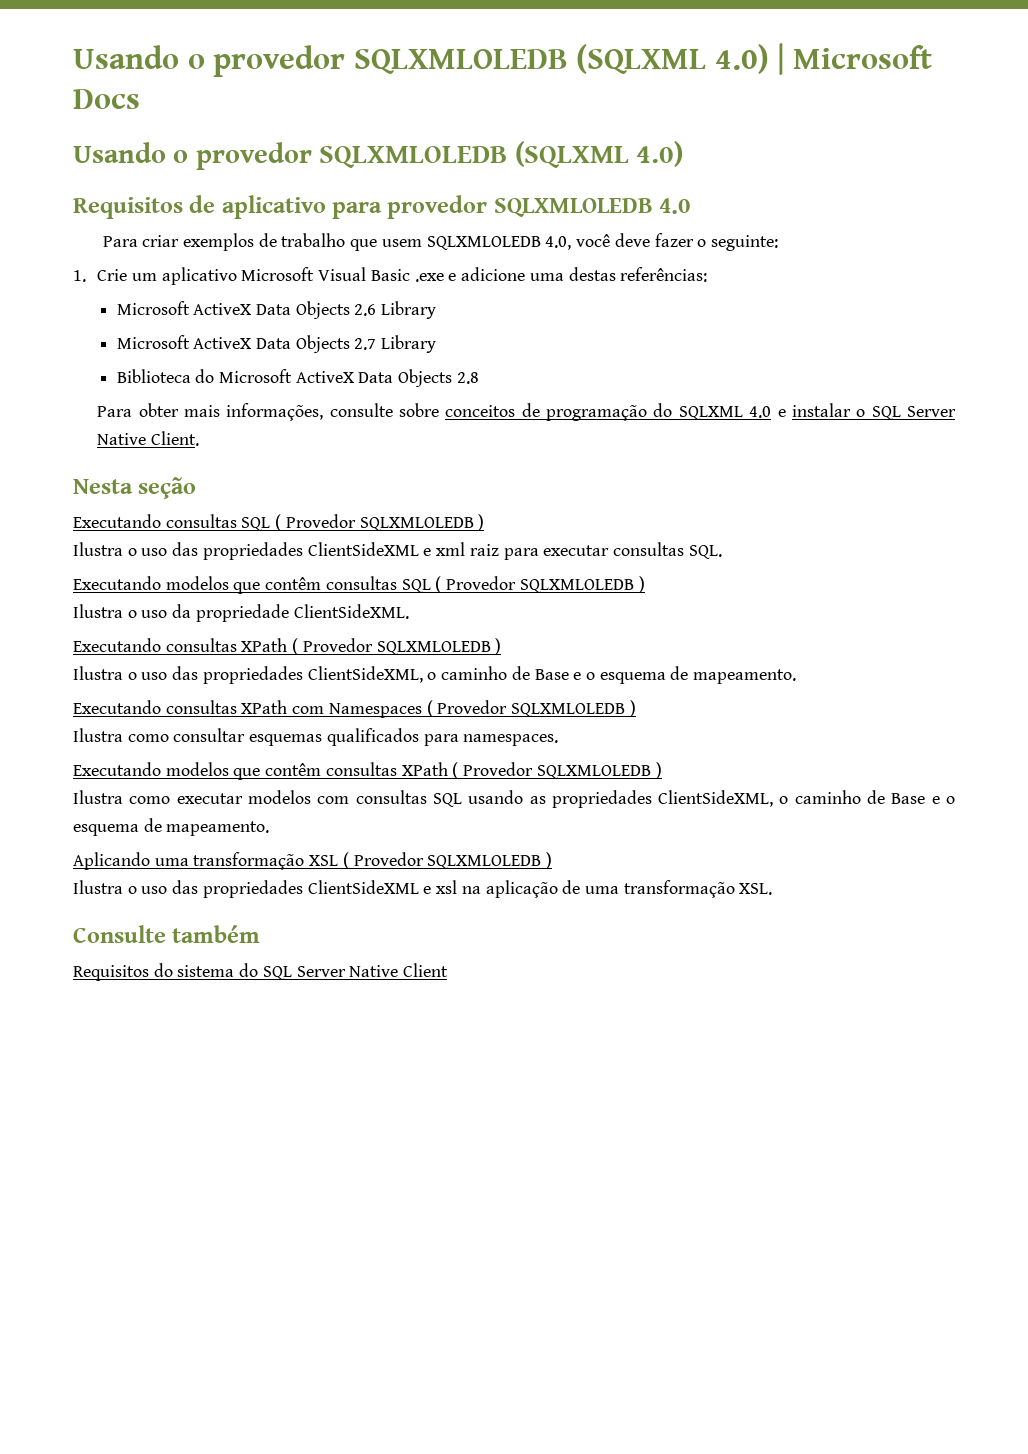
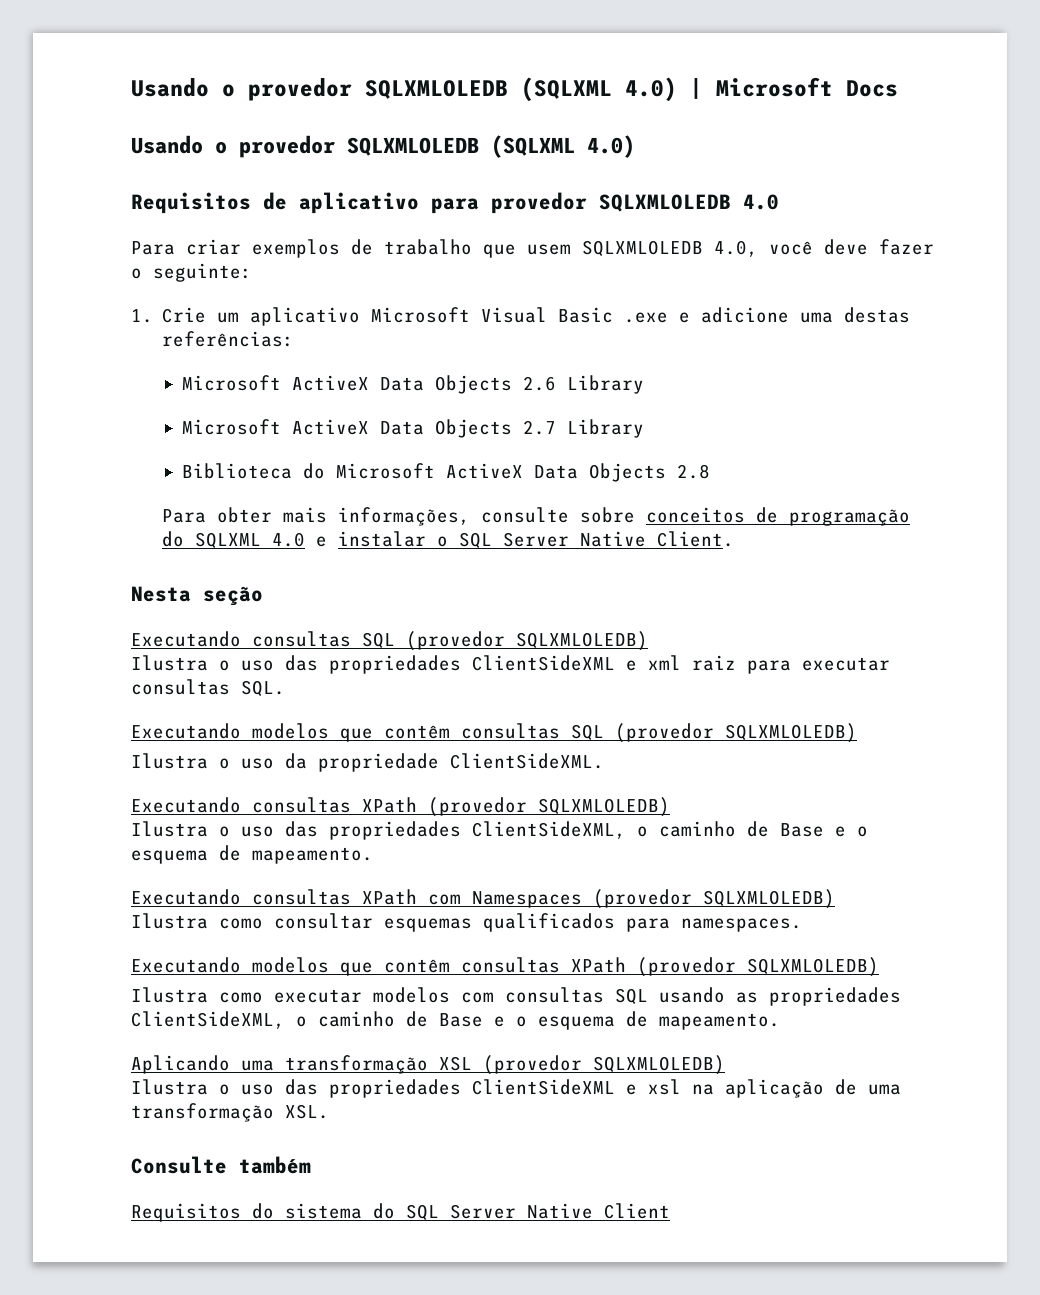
- Executando consultas SQL ( Provedor SQLXMLOLEDB )
+ Executando consultas SQL (provedor SQLXMLOLEDB)
- Executando modelos que contêm consultas SQL ( Provedor SQLXMLOLEDB )
+ Executando modelos que contêm consultas SQL (provedor SQLXMLOLEDB)
- Executando consultas XPath ( Provedor SQLXMLOLEDB )
+ Executando consultas XPath (provedor SQLXMLOLEDB)
- Executando consultas XPath com Namespaces ( Provedor SQLXMLOLEDB )
+ Executando consultas XPath com Namespaces (provedor SQLXMLOLEDB)
- Executando modelos que contêm consultas XPath ( Provedor SQLXMLOLEDB )
+ Executando modelos que contêm consultas XPath (provedor SQLXMLOLEDB)
- Aplicando uma transformação XSL ( Provedor SQLXMLOLEDB )
+ Aplicando uma transformação XSL (provedor SQLXMLOLEDB)

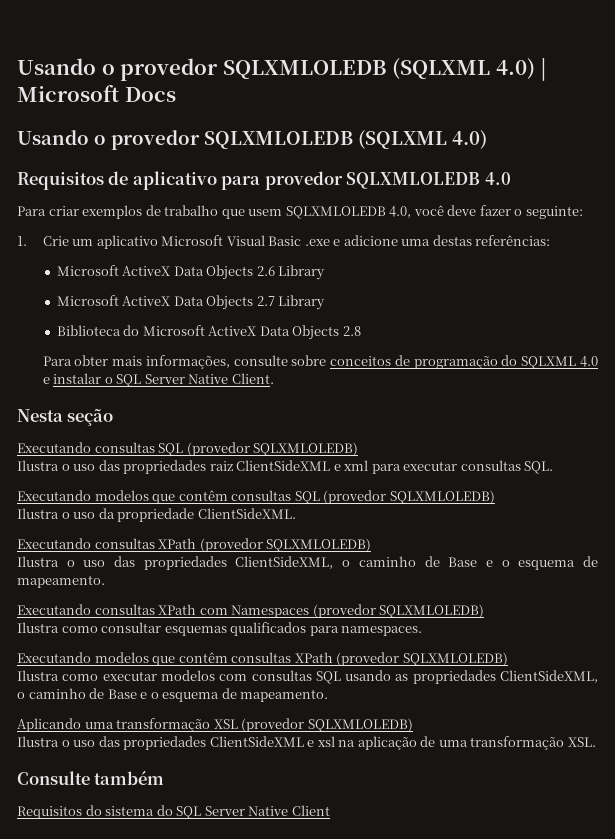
- Ilustra o uso das propriedades ClientSideXML e xml raiz para executar consultas SQL.
+ Ilustra o uso das propriedades raiz ClientSideXML e xml para executar consultas SQL.

